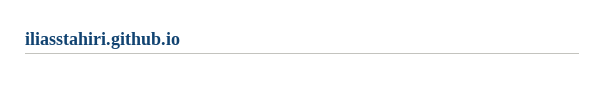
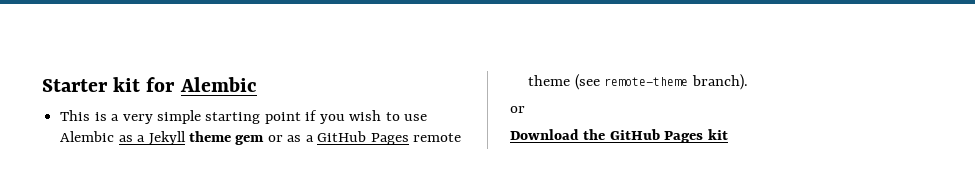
- iliasstahiri.github.io
+ Starter kit for Alembic
+ This is a very simple starting point if you wish to use Alembic as a Jekyll theme gem or as a GitHub Pages remote theme (see remote-theme branch).
+ or
+ Download the GitHub Pages kit

